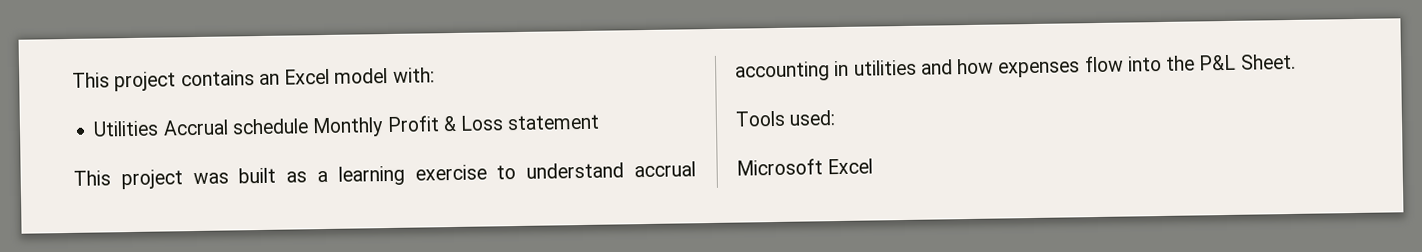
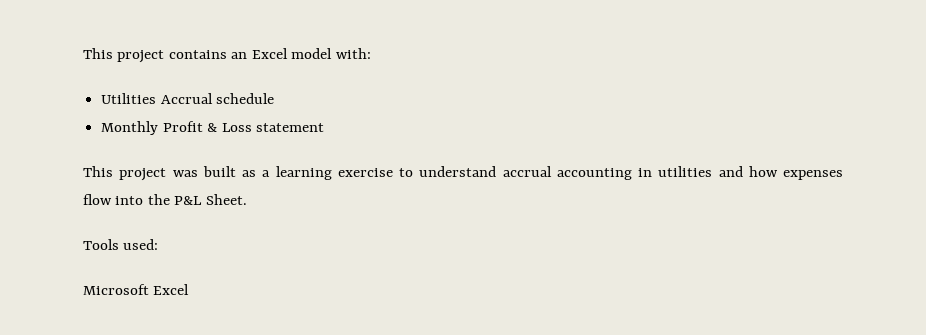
- Utilities Accrual schedule Monthly Profit & Loss statement
+ Utilities Accrual schedule
+ Monthly Profit & Loss statement

